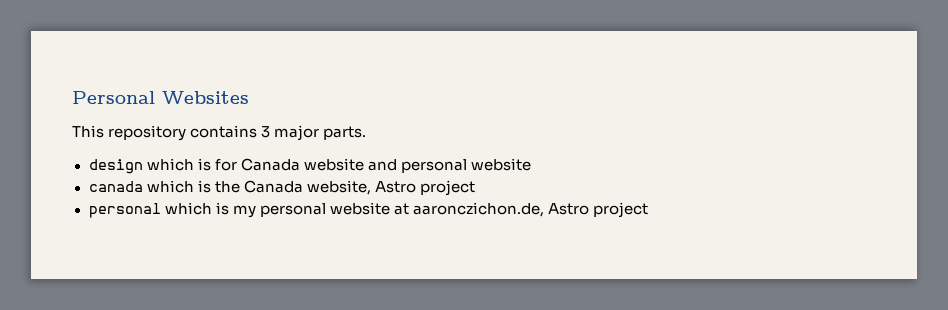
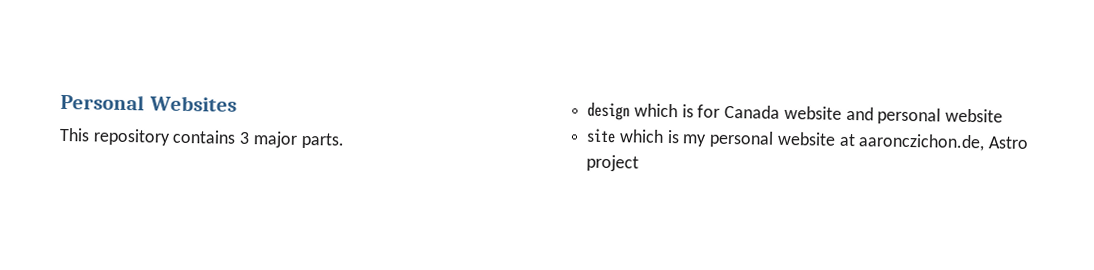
- canada which is the Canada website, Astro project
- personal which is my personal website at aaronczichon.de, Astro project
+ site which is my personal website at aaronczichon.de, Astro project

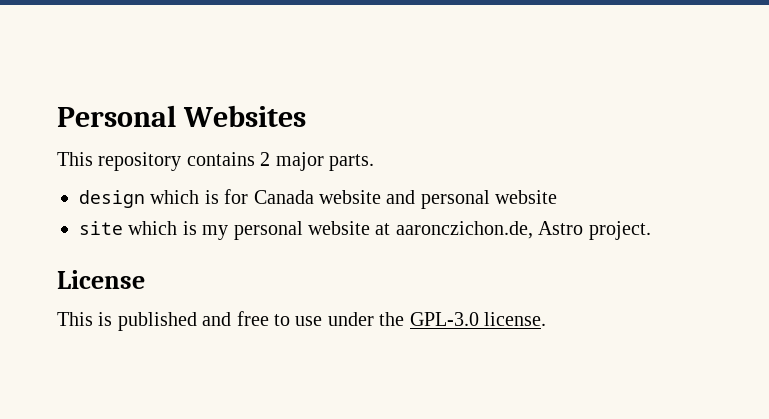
- This repository contains 3 major parts.
+ This repository contains 2 major parts.
- site which is my personal website at aaronczichon.de, Astro project
+ site which is my personal website at aaronczichon.de, Astro project.
+ License
+ This is published and free to use under the GPL-3.0 license.

